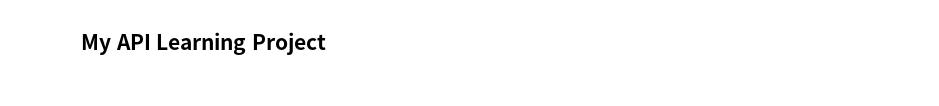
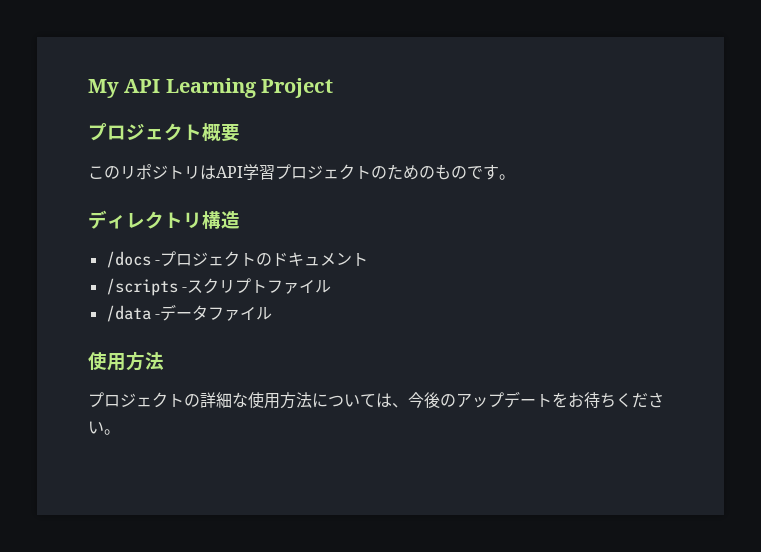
+ プロジェクト概要
+ このリポジトリはAPI学習プロジェクトのためのものです。
+ ディレクトリ構造
+ /docs -プロジェクトのドキュメント
+ /scripts -スクリプトファイル
+ /data -データファイル
+ 使用方法
+ プロジェクトの詳細な使用方法については、今後のアップデートをお待ちください。

